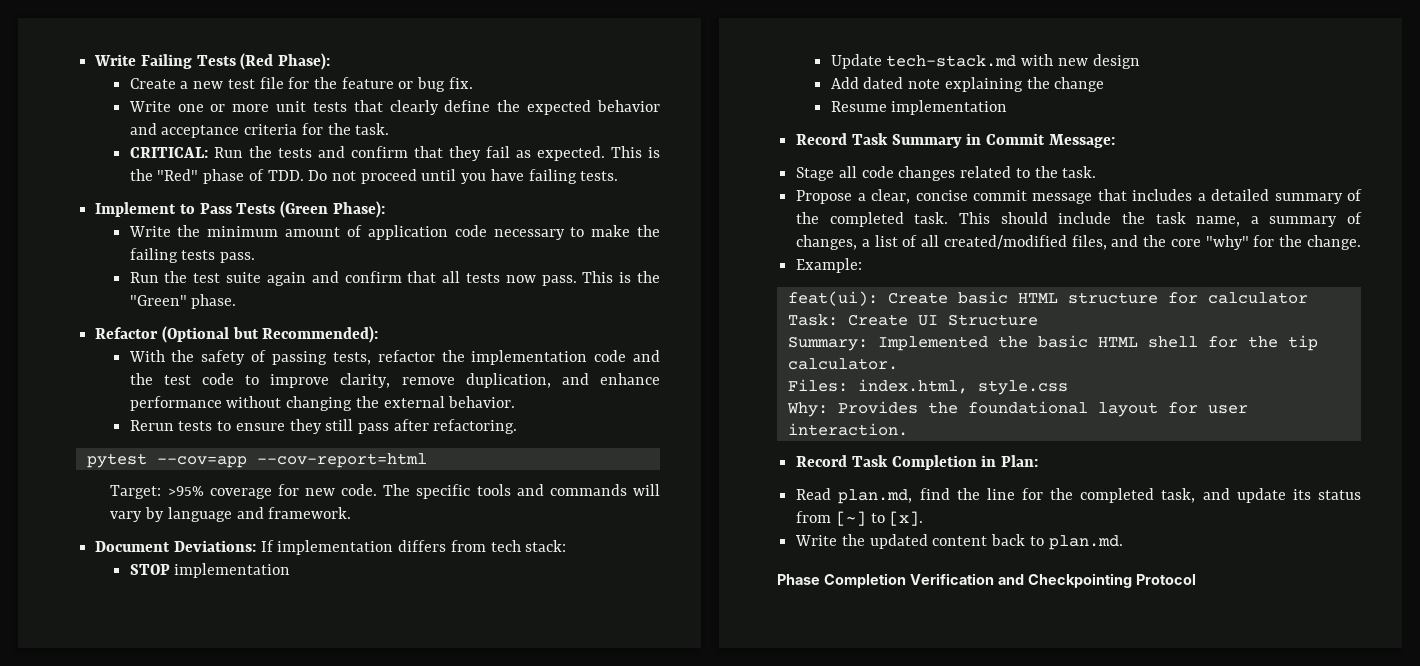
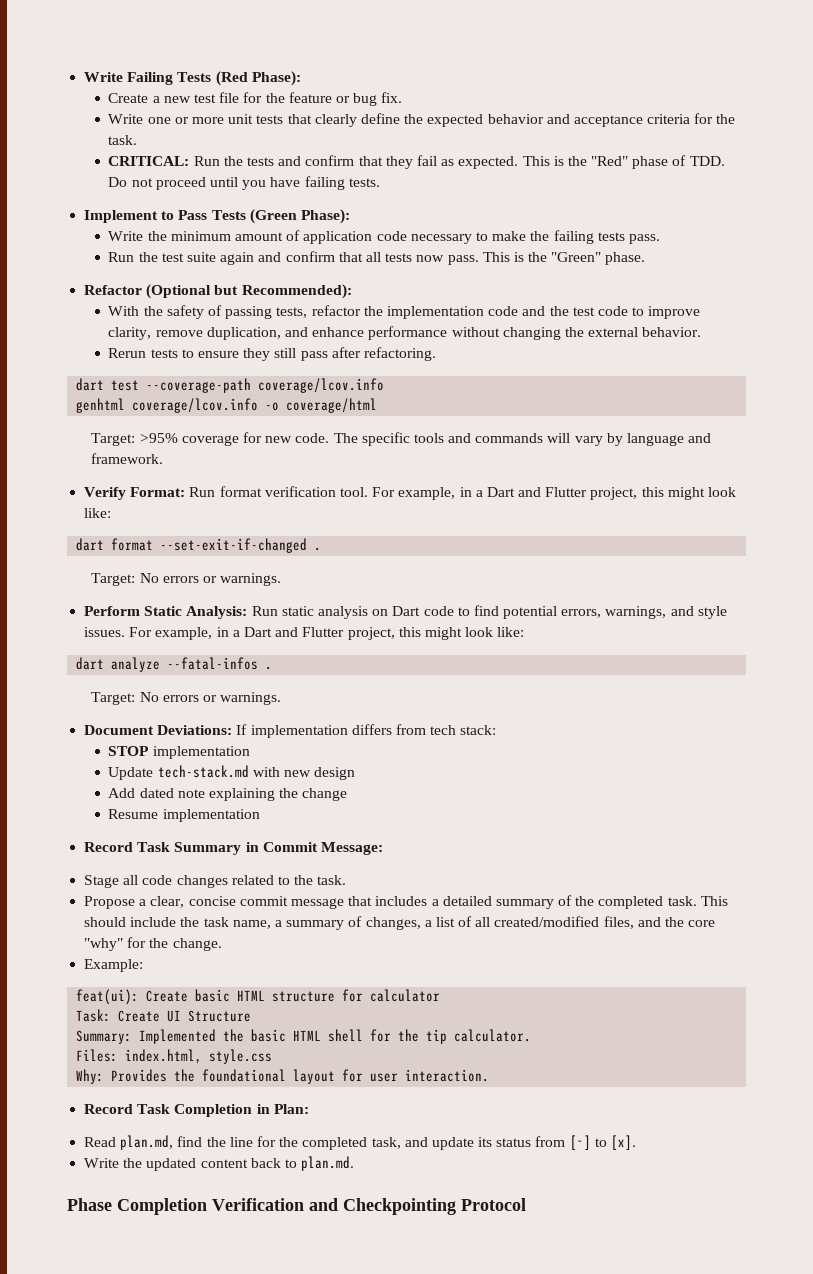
- pytest --cov=app --cov-report=html
+ dart test --coverage-path coverage/lcov.info
+ genhtml coverage/lcov.info -o coverage/html
+ Verify Format: Run format verification tool. For example, in a Dart and Flutter project, this might look like:
+ dart format --set-exit-if-changed .
+ Target: No errors or warnings.
+ Perform Static Analysis: Run static analysis on Dart code to find potential errors, warnings, and style issues. For example, in a Dart and Flutter project, this might look like:
+ dart analyze --fatal-infos .
+ Target: No errors or warnings.

